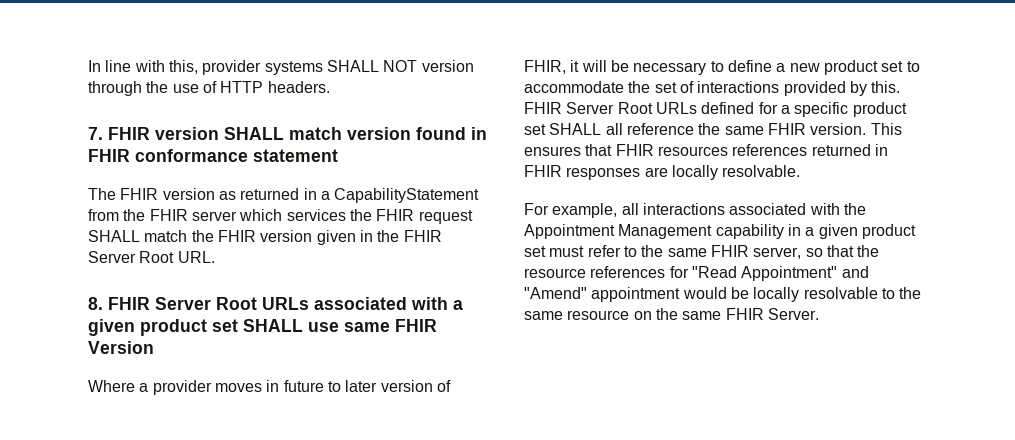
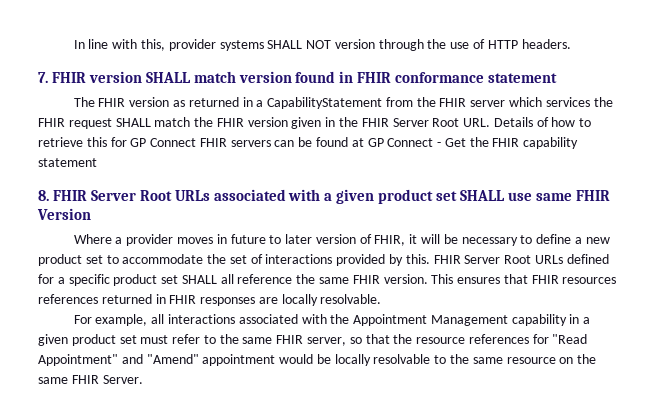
- The FHIR version as returned in a CapabilityStatement from the FHIR server which services the FHIR request SHALL match the FHIR version given in the FHIR Server Root URL.
+ The FHIR version as returned in a CapabilityStatement from the FHIR server which services the FHIR request SHALL match the FHIR version given in the FHIR Server Root URL. Details of how to retrieve this for GP Connect FHIR servers can be found at GP Connect - Get the FHIR capability statement

